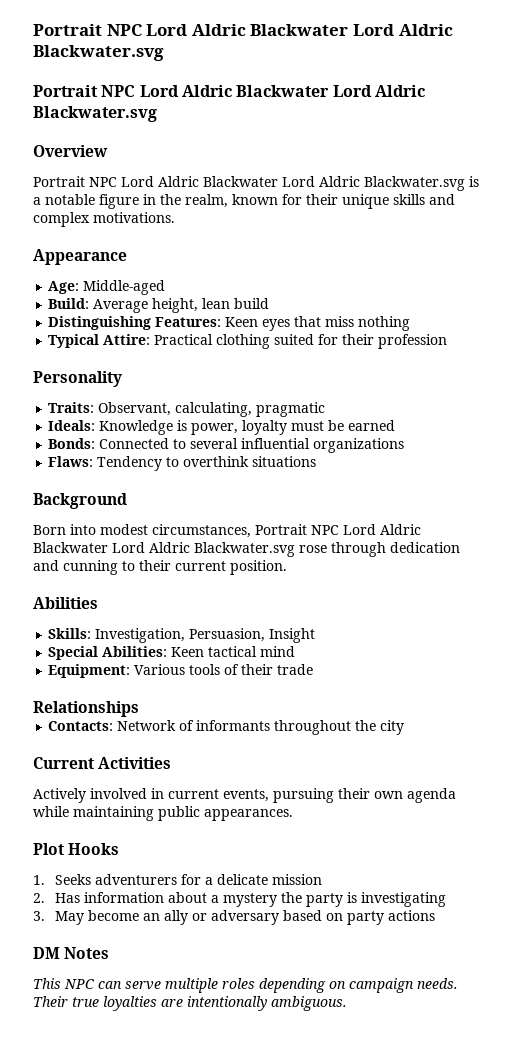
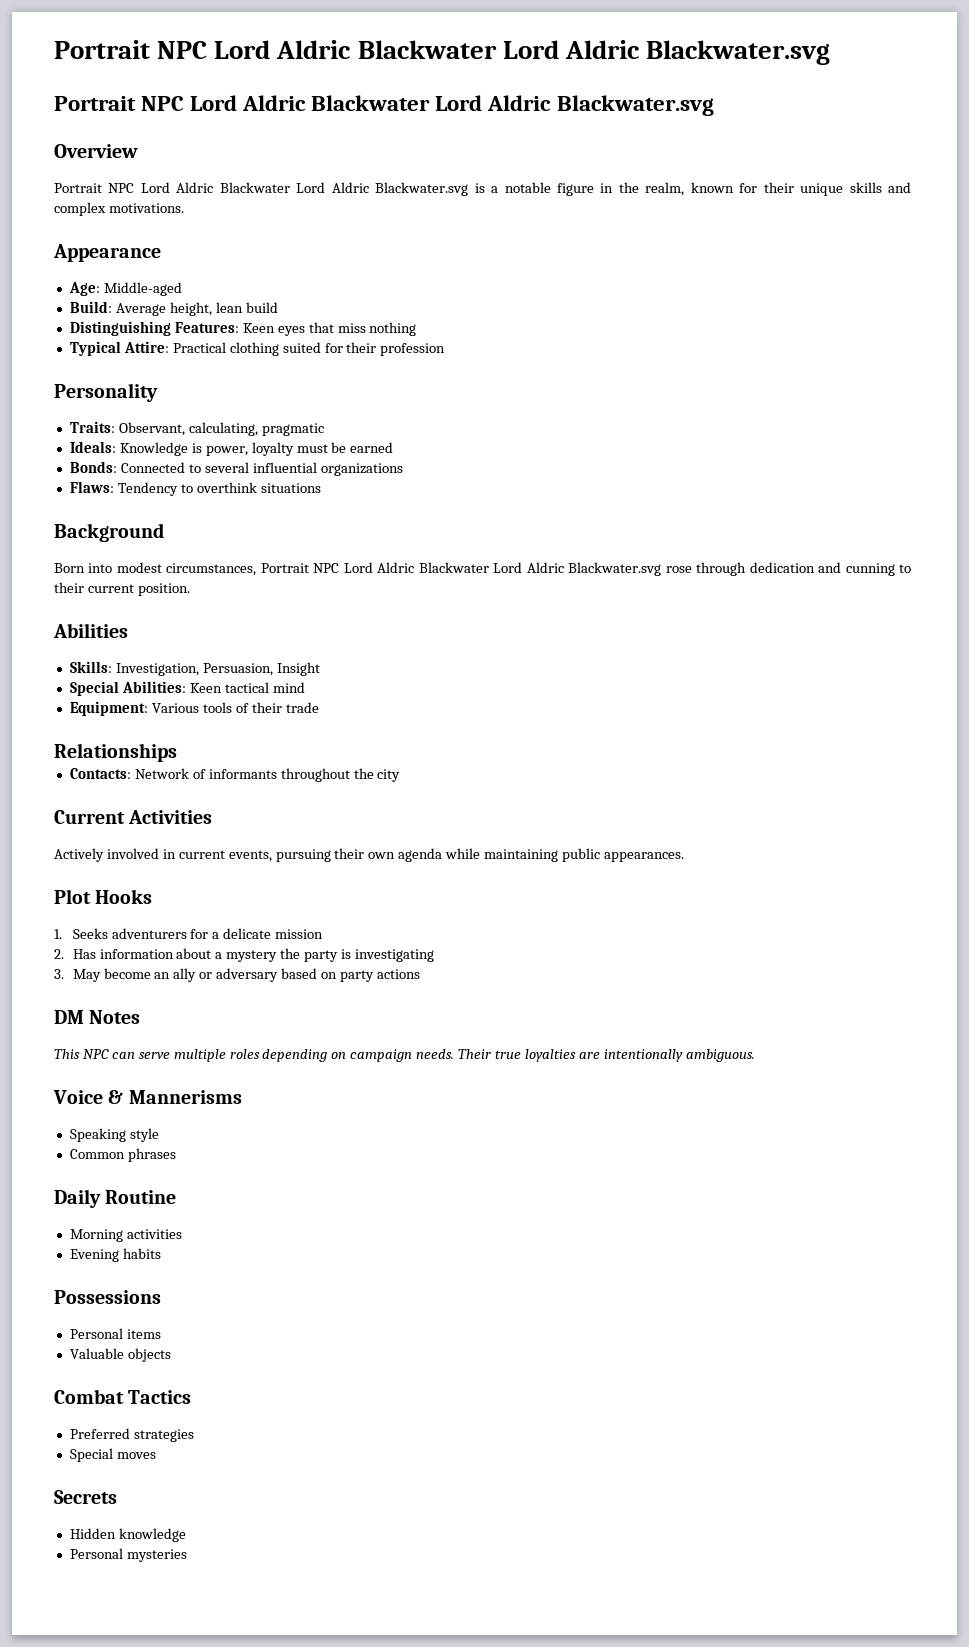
+ Voice & Mannerisms
+ Speaking style
+ Common phrases
+ Daily Routine
+ Morning activities
+ Evening habits
+ Possessions
+ Personal items
+ Valuable objects
+ Combat Tactics
+ Preferred strategies
+ Special moves
+ Secrets
+ Hidden knowledge
+ Personal mysteries

